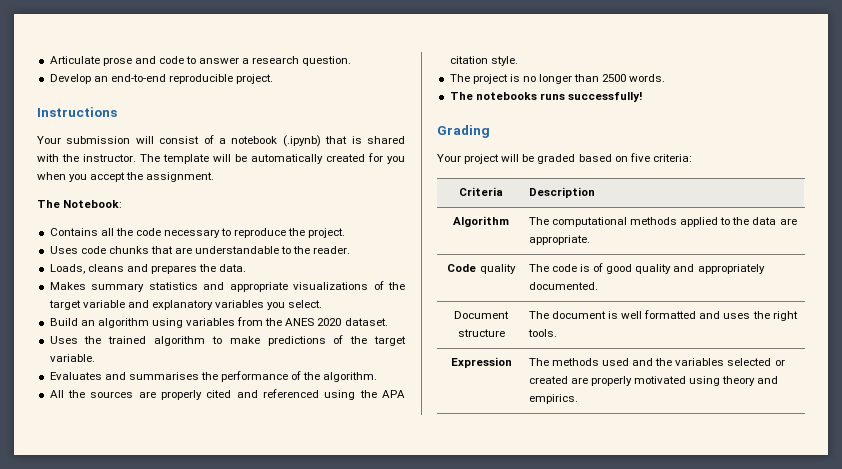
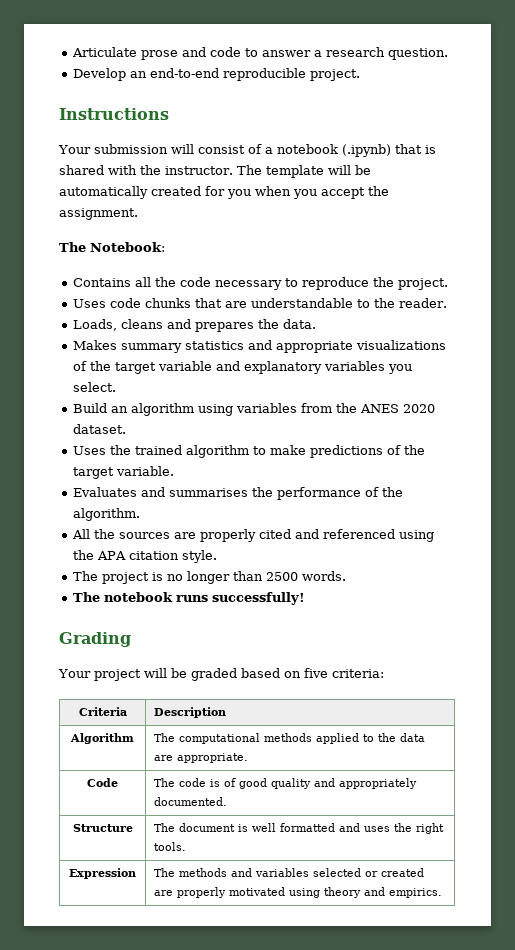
- The notebooks runs successfully!
+ The notebook runs successfully!
- Code quality | The code is of good quality and appropriately documented.
+ Code | The code is of good quality and appropriately documented.
- Document structure | The document is well formatted and uses the right tools.
+ Structure | The document is well formatted and uses the right tools.
- Expression | The methods used and the variables selected or created are properly motivated using theory and empirics.
+ Expression | The methods and variables selected or created are properly motivated using theory and empirics.

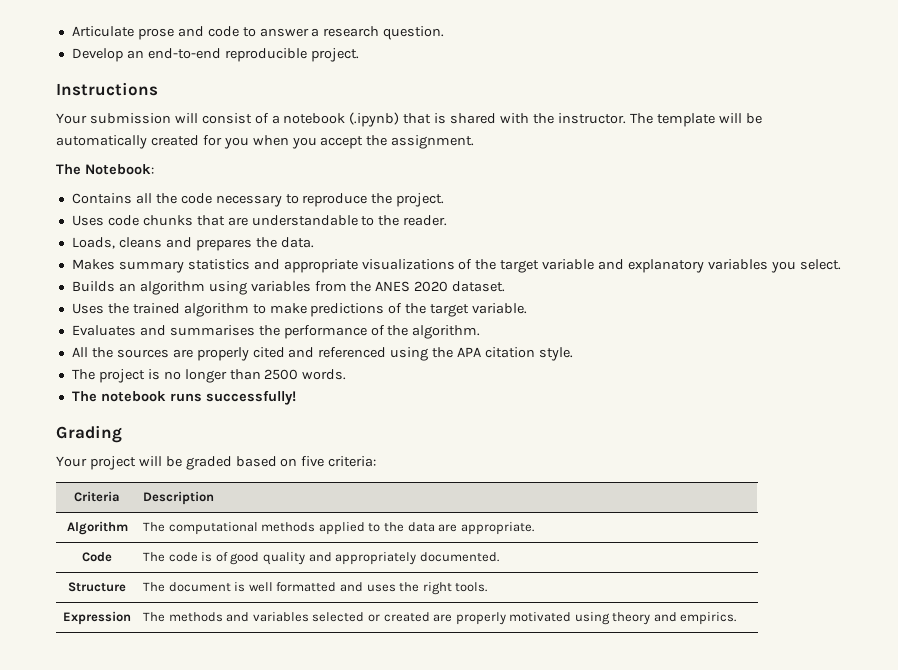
- Build an algorithm using variables from the ANES 2020 dataset.
+ Builds an algorithm using variables from the ANES 2020 dataset.

